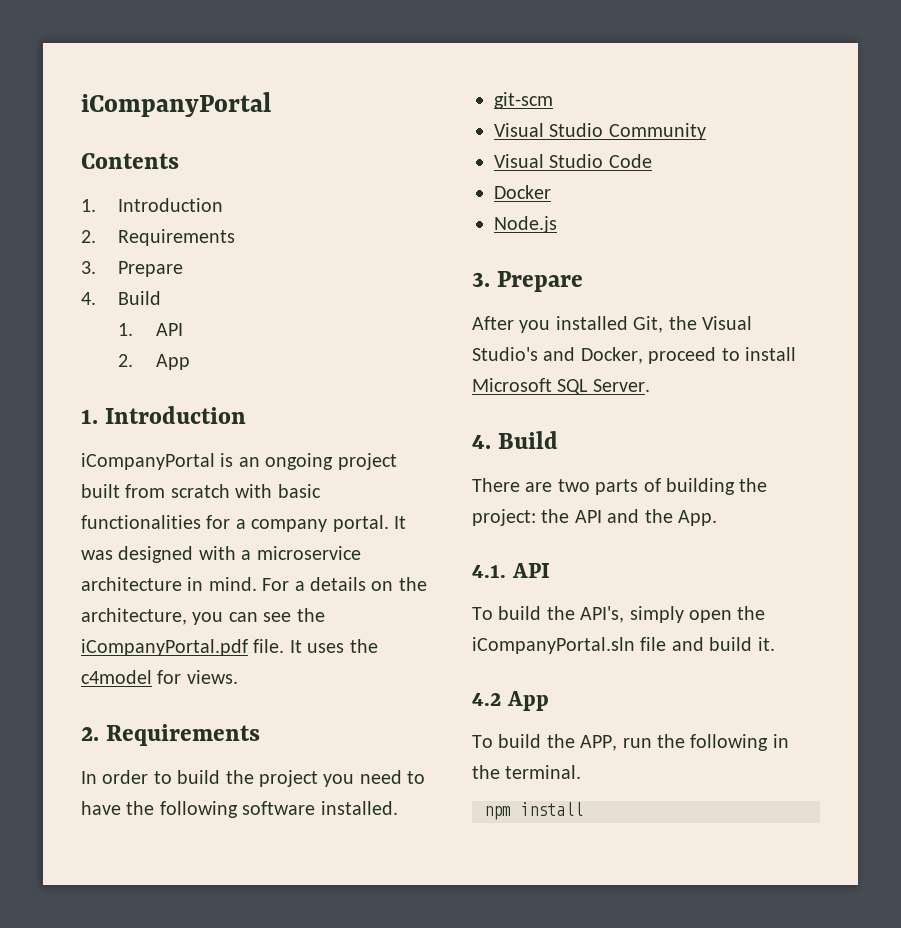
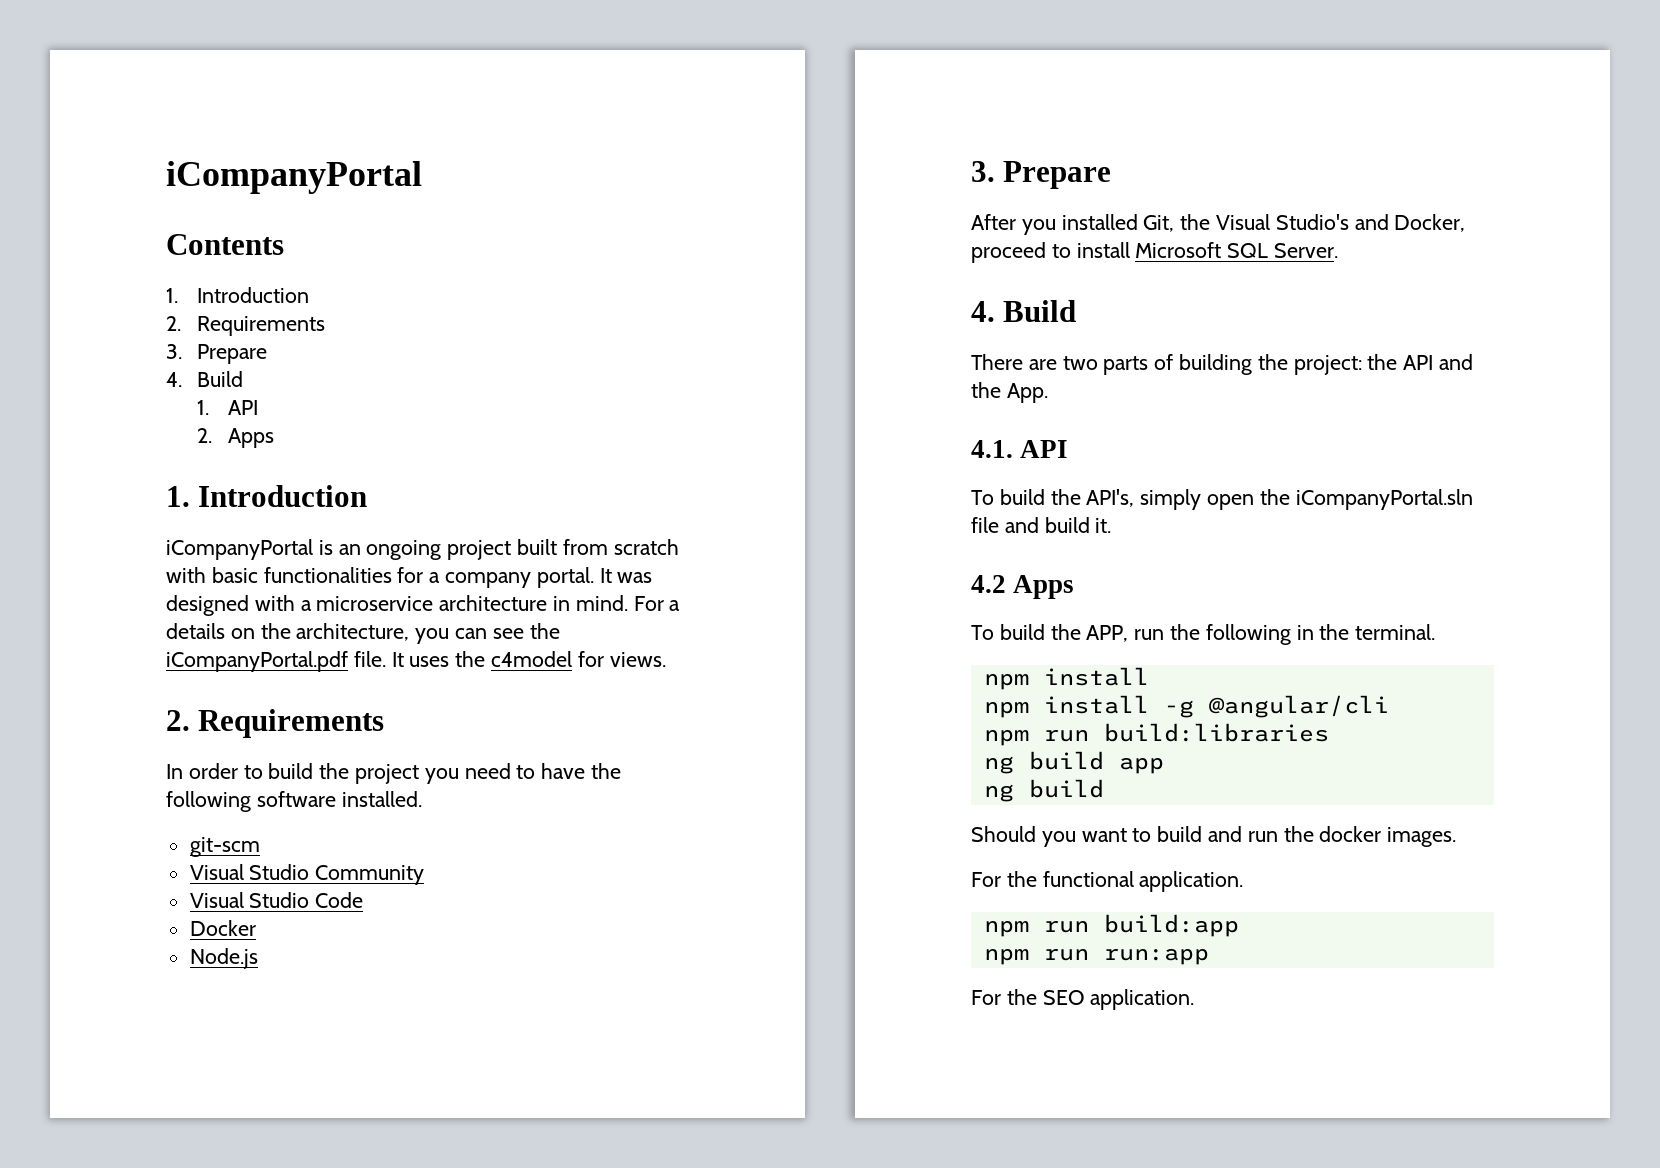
- 2. App
+ 2. Apps
- 4.2 App
+ 4.2 Apps
+ npm install -g @angular/cli
+ npm run build:libraries
+ ng build app
+ ng build
+ Should you want to build and run the docker images.
+ For the functional application.
+ npm run build:app
+ npm run run:app
+ For the SEO application.

